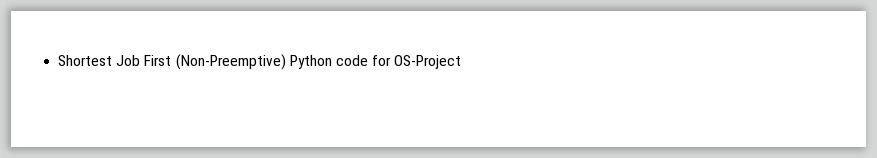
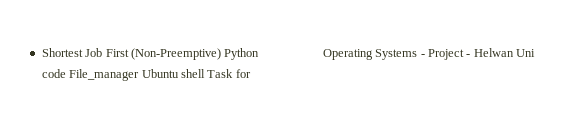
- Shortest Job First (Non-Preemptive) Python code for OS-Project
+ Shortest Job First (Non-Preemptive) Python code File_manager Ubuntu shell Task for Operating Systems - Project - Helwan Uni

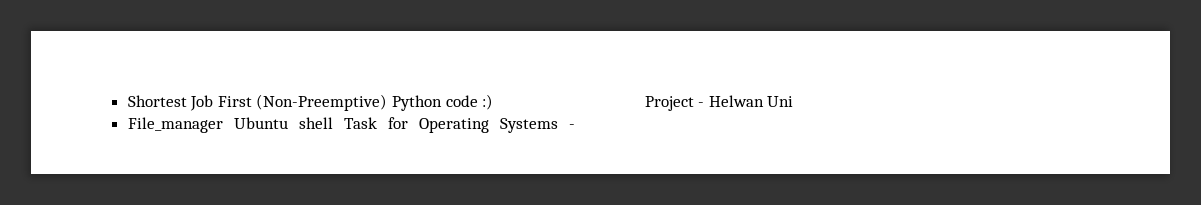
- Shortest Job First (Non-Preemptive) Python code File_manager Ubuntu shell Task for Operating Systems - Project - Helwan Uni
+ Shortest Job First (Non-Preemptive) Python code :)
+ File_manager Ubuntu shell Task for Operating Systems - Project - Helwan Uni

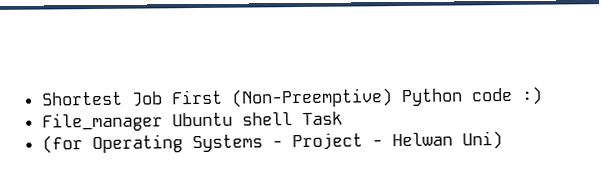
- File_manager Ubuntu shell Task for Operating Systems - Project - Helwan Uni
+ File_manager Ubuntu shell Task
+ (for Operating Systems - Project - Helwan Uni)

